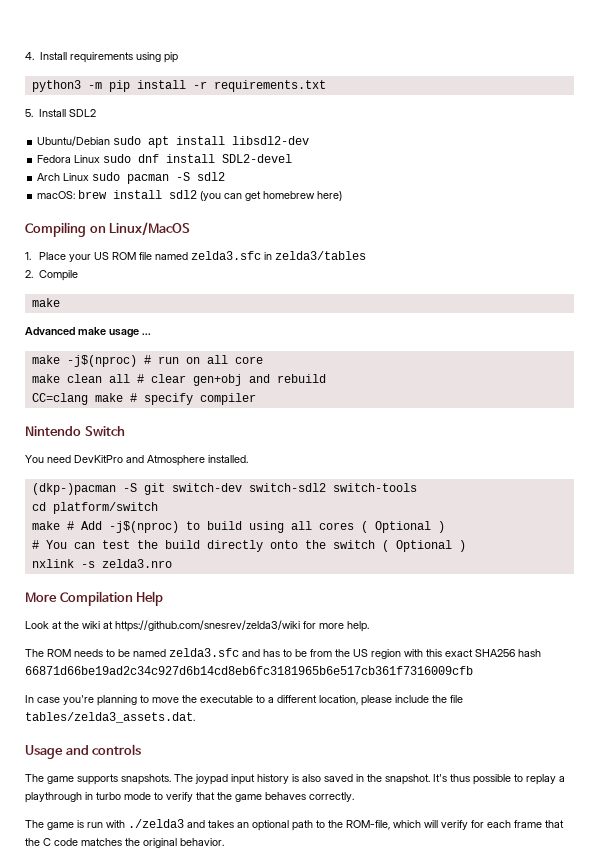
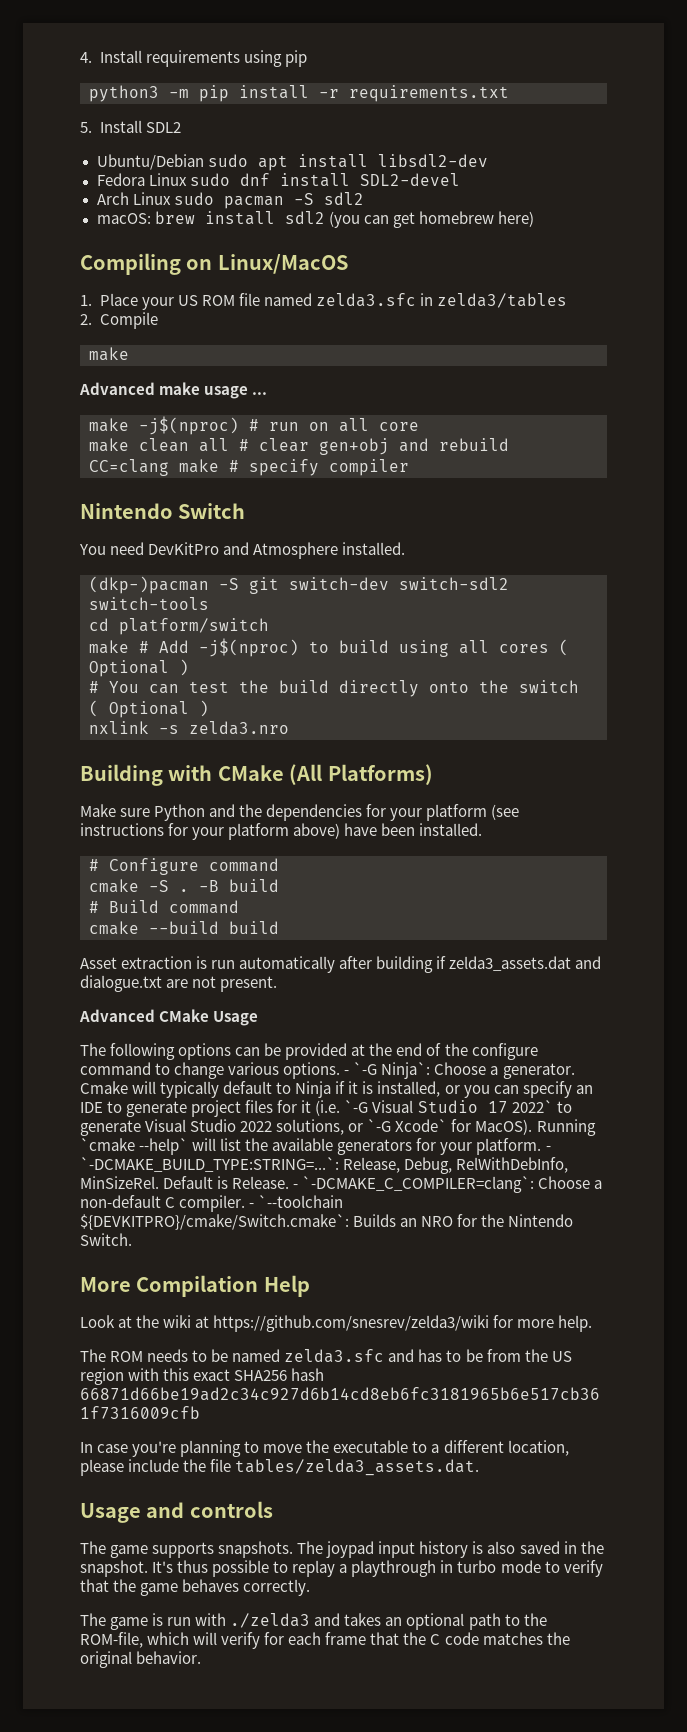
+ Building with CMake (All Platforms)
+ Make sure Python and the dependencies for your platform (see instructions for your platform above) have been installed.
+ # Configure command
+ cmake -S . -B build
+ # Build command
+ cmake --build build
+ Asset extraction is run automatically after building if zelda3_assets.dat and dialogue.txt are not present.
+ Advanced CMake Usage
+ The following options can be provided at the end of the configure command to change various options. - `-G Ninja`: Choose a generator. Cmake will typically default to Ninja if it is installed, or you can specify an IDE to generate project files for it (i.e. `-G Visual Studio 17 2022` to generate Visual Studio 2022 solutions, or `-G Xcode` for MacOS). Running `cmake --help` will list the available generators for your platform. - `-DCMAKE_BUILD_TYPE:STRING=...`: Release, Debug, RelWithDebInfo, MinSizeRel. Default is Release. - `-DCMAKE_C_COMPILER=clang`: Choose a non-default C compiler. - `--toolchain ${DEVKITPRO}/cmake/Switch.cmake`: Builds an NRO for the Nintendo Switch.

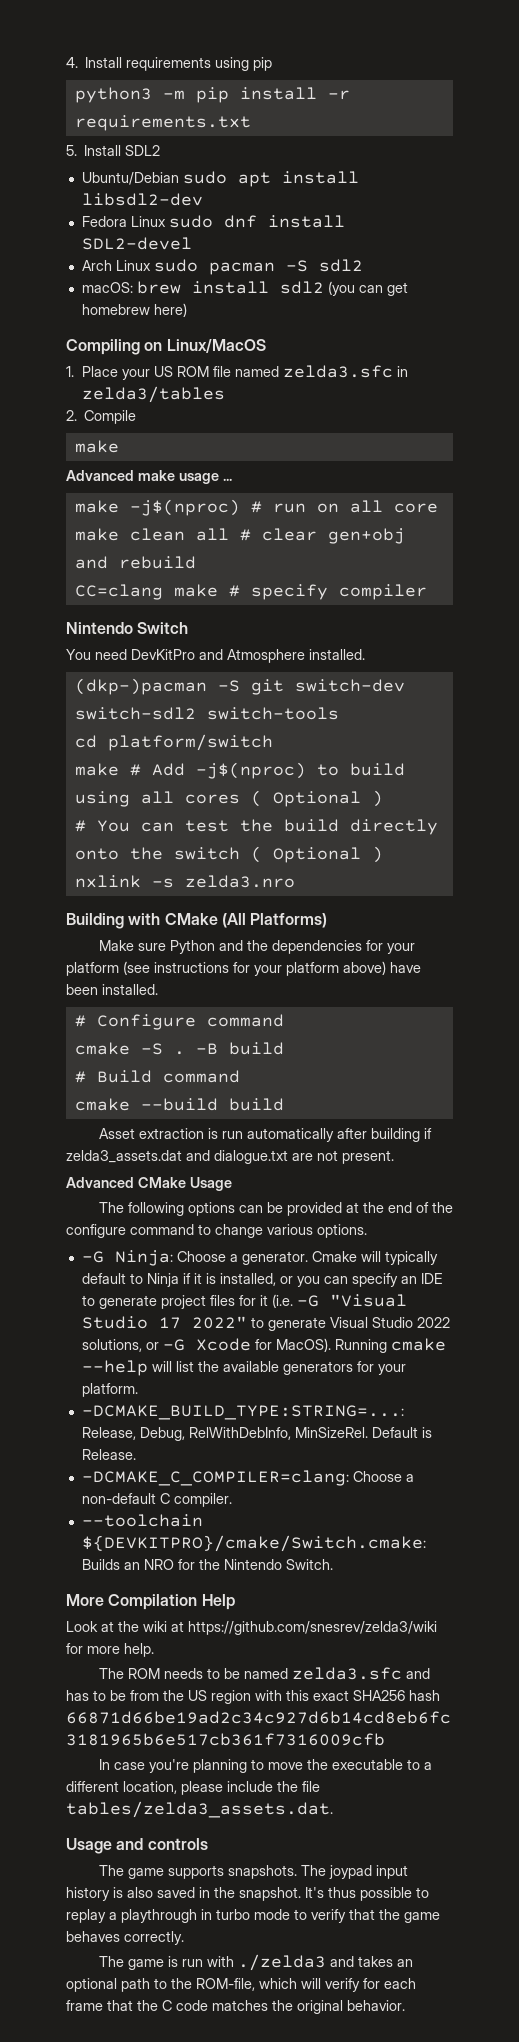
- The following options can be provided at the end of the configure command to change various options. - `-G Ninja`: Choose a generator.
+ The following options can be provided at the end of the configure command to change various options.
+ -G Ninja: Choose a generator.
- Cmake will typically default to Ninja if it is installed, or you can specify an IDE to generate project files for it (i.e. `-G Visual Studio 17 2022` to generate Visual Studio 2022 solutions, or `-G Xcode` for MacOS).
+ Cmake will typically default to Ninja if it is installed, or you can specify an IDE to generate project files for it (i.e. -G "Visual Studio 17 2022" to generate Visual Studio 2022 solutions, or -G Xcode for MacOS).
- Running `cmake --help` will list the available generators for your platform. - `-DCMAKE_BUILD_TYPE:STRING=...`: Release, Debug, RelWithDebInfo, MinSizeRel.
+ Running cmake --help will list the available generators for your platform.
+ -DCMAKE_BUILD_TYPE:STRING=...: Release, Debug, RelWithDebInfo, MinSizeRel.
- Default is Release. - `-DCMAKE_C_COMPILER=clang`: Choose a non-default C compiler. - `--toolchain ${DEVKITPRO}/cmake/Switch.cmake`: Builds an NRO for the Nintendo Switch.
+ Default is Release.
+ -DCMAKE_C_COMPILER=clang: Choose a non-default C compiler.
+ --toolchain ${DEVKITPRO}/cmake/Switch.cmake: Builds an NRO for the Nintendo Switch.

